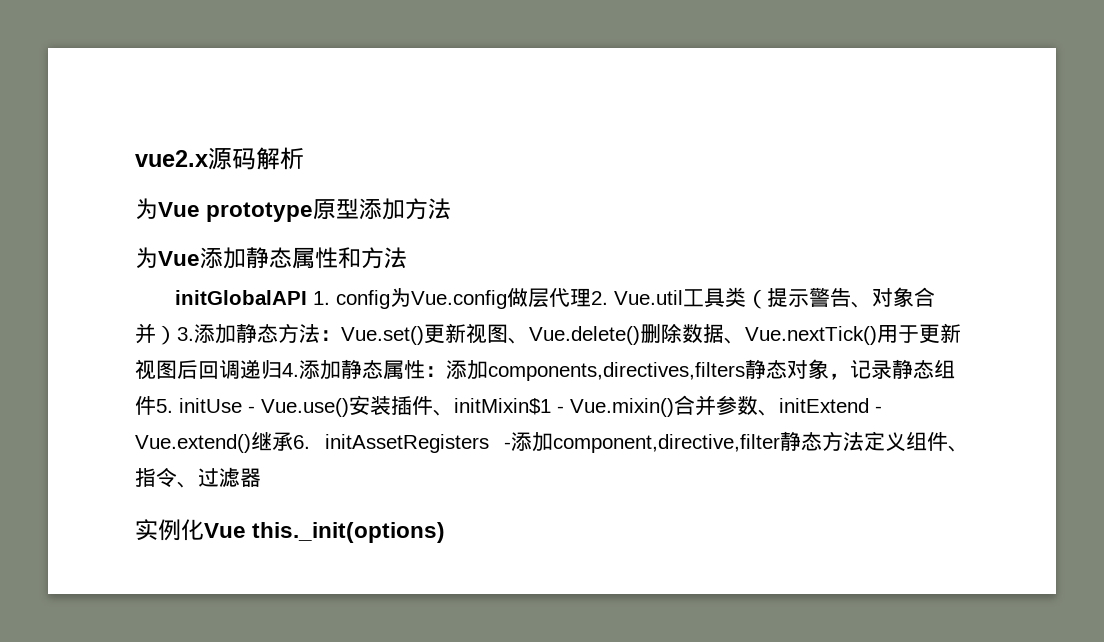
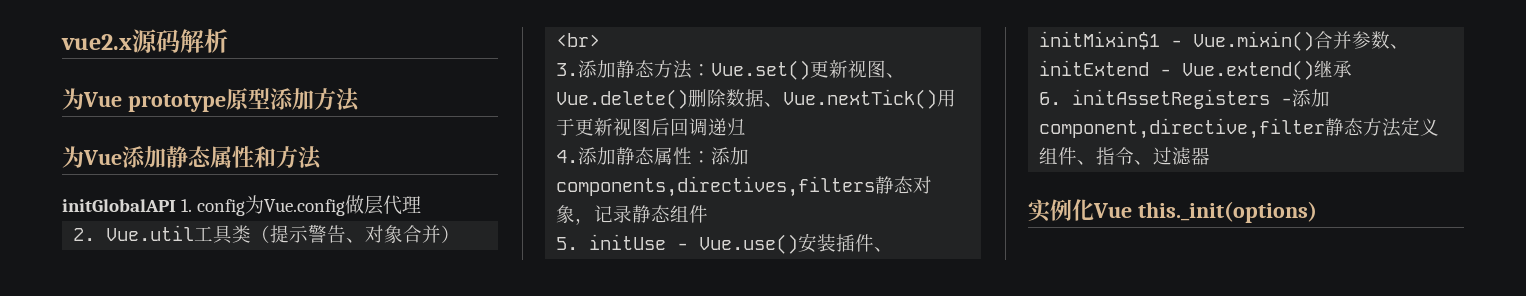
- initGlobalAPI 1. config为Vue.config做层代理2. Vue.util工具类（提示警告、对象合并）3.添加静态方法：
+ initGlobalAPI 1. config为Vue.config做层代理
+ 2. Vue.util工具类（提示警告、对象合并）<br>
+ 3.添加静态方法：
- Vue.set()更新视图、Vue.delete()删除数据、Vue.nextTick()用于更新视图后回调递归4.添加静态属性：
+ Vue.set()更新视图、Vue.delete()删除数据、Vue.nextTick()用于更新视图后回调递归
+ 4.添加静态属性：
- 添加components,directives,filters静态对象，记录静态组件5. initUse - Vue.use()安装插件、initMixin$1 - Vue.mixin()合并参数、initExtend - Vue.extend()继承6. initAssetRegisters -添加component,directive,filter静态方法定义组件、指令、过滤器
+ 添加components,directives,filters静态对象，记录静态组件
+ 5. initUse - Vue.use()安装插件、initMixin$1 - Vue.mixin()合并参数、initExtend - Vue.extend()继承
+ 6. initAssetRegisters -添加component,directive,filter静态方法定义组件、指令、过滤器

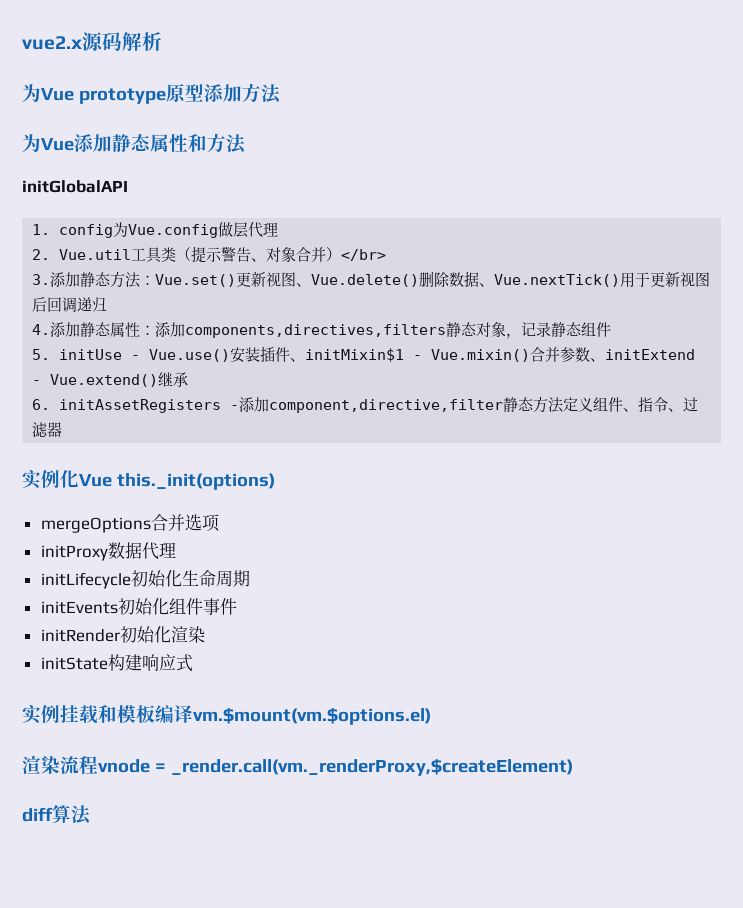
- initGlobalAPI 1. config为Vue.config做层代理
+ initGlobalAPI
+ 1. config为Vue.config做层代理
- 2. Vue.util工具类（提示警告、对象合并）<br>
+ 2. Vue.util工具类（提示警告、对象合并）</br>
+ mergeOptions合并选项
+ initProxy数据代理
+ initLifecycle初始化生命周期
+ initEvents初始化组件事件
+ initRender初始化渲染
+ initState构建响应式
+ 实例挂载和模板编译vm.$mount(vm.$options.el)
+ 渲染流程vnode = _render.call(vm._renderProxy,$createElement)
+ diff算法

